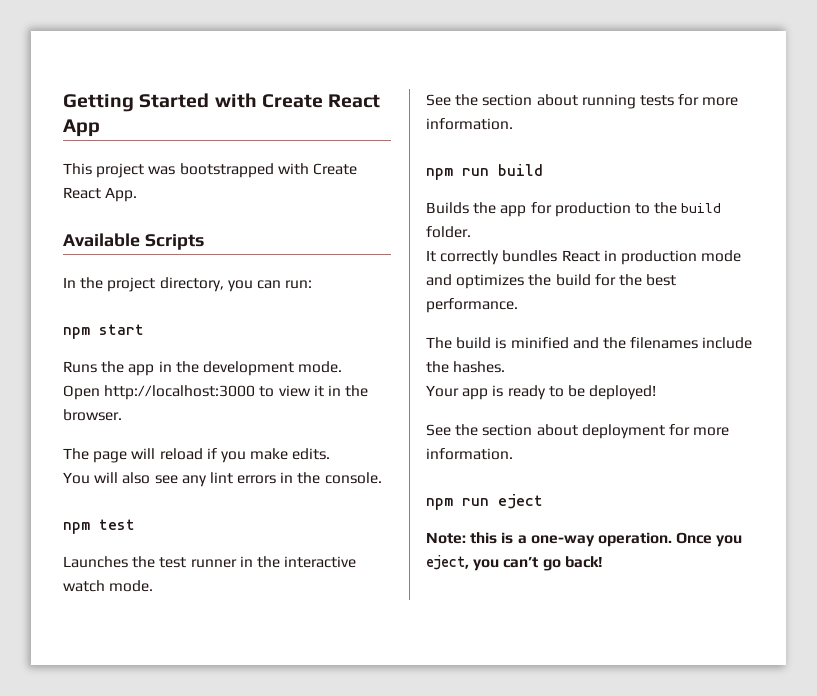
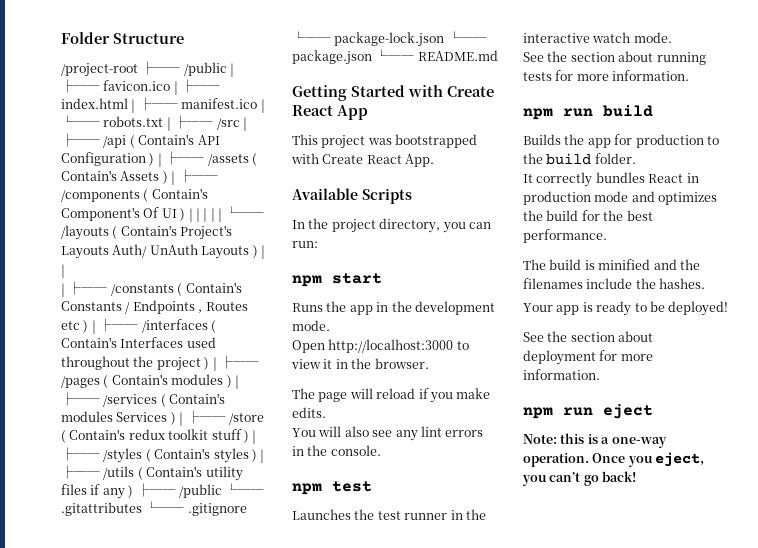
+ Folder Structure
+ /project-root ├── /public | ├── favicon.ico | ├── index.html | ├── manifest.ico | └── robots.txt | ├── /src | ├── /api ( Contain's API Configuration ) | ├── /assets ( Contain's Assets ) | ├── /components ( Contain's Component's Of UI ) | | | | | └── /layouts ( Contain's Project's Layouts Auth/ UnAuth Layouts ) | |
+ | ├── /constants ( Contain's Constants / Endpoints , Routes etc ) | ├── /interfaces ( Contain's Interfaces used throughout the project ) | ├── /pages ( Contain's modules ) | ├── /services ( Contain's modules Services ) | ├── /store ( Contain's redux toolkit stuff ) | ├── /styles ( Contain's styles ) | ├── /utils ( Contain's utility files if any ) ├── /public └── .gitattributes └── .gitignore └── package-lock.json └── package.json └── README.md

